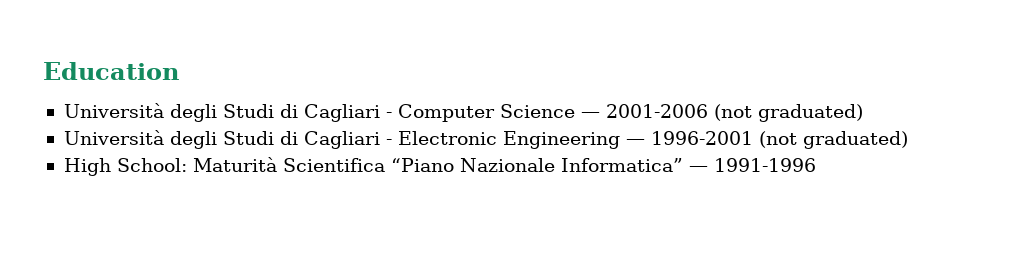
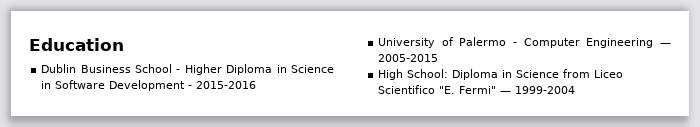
- Università degli Studi di Cagliari - Computer Science — 2001-2006 (not graduated)
- Università degli Studi di Cagliari - Electronic Engineering — 1996-2001 (not graduated)
- High School: Maturità Scientifica “Piano Nazionale Informatica” — 1991-1996
+ Dublin Business School - Higher Diploma in Science in Software Development - 2015-2016
+ University of Palermo - Computer Engineering — 2005-2015
+ High School: Diploma in Science from Liceo Scientifico "E. Fermi" — 1999-2004

